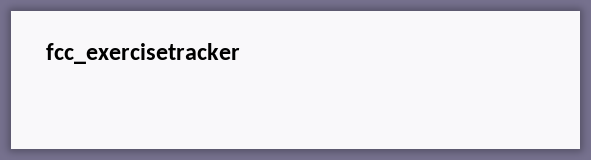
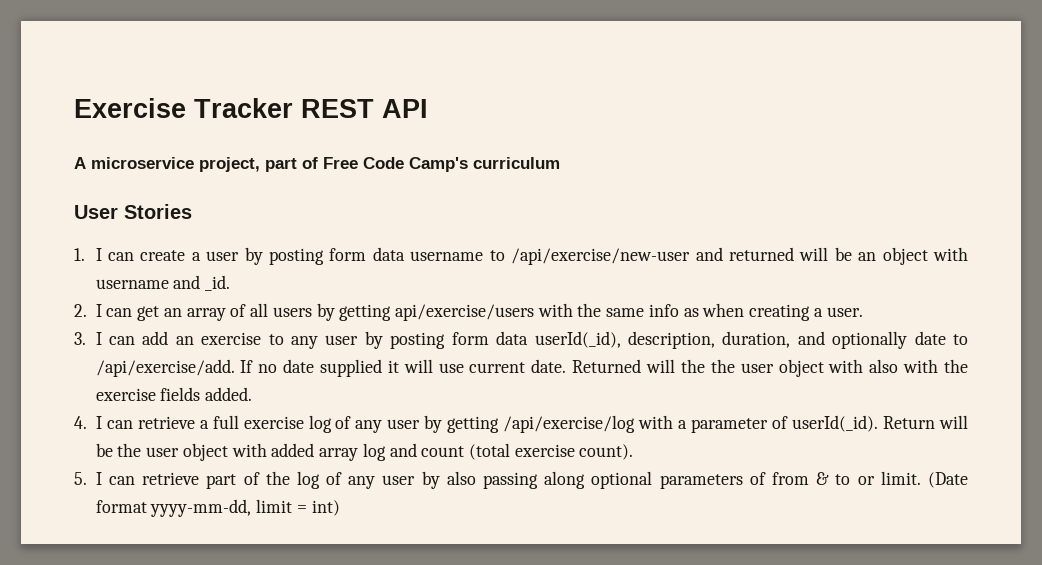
- fcc_exercisetracker
+ Exercise Tracker REST API
+ A microservice project, part of Free Code Camp's curriculum
+ User Stories
+ 1. I can create a user by posting form data username to /api/exercise/new-user and returned will be an object with username and _id.
+ 2. I can get an array of all users by getting api/exercise/users with the same info as when creating a user.
+ 3. I can add an exercise to any user by posting form data userId(_id), description, duration, and optionally date to /api/exercise/add. If no date supplied it will use current date. Returned will the the user object with also with the exercise fields added.
+ 4. I can retrieve a full exercise log of any user by getting /api/exercise/log with a parameter of userId(_id). Return will be the user object with added array log and count (total exercise count).
+ 5. I can retrieve part of the log of any user by also passing along optional parameters of from & to or limit. (Date format yyyy-mm-dd, limit = int)

